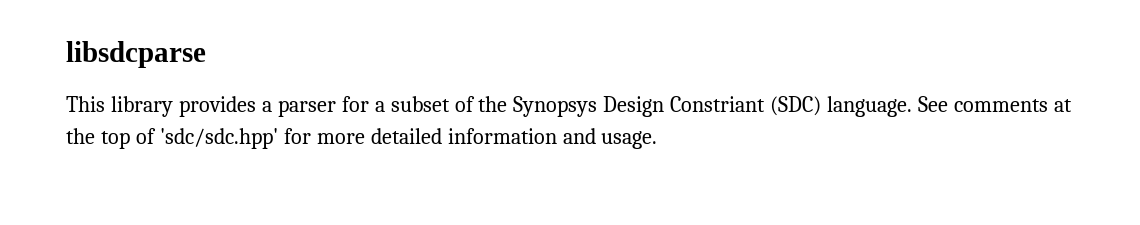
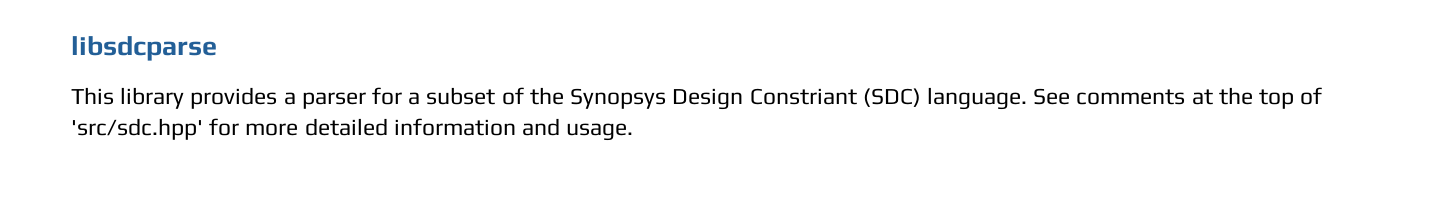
- See comments at the top of 'sdc/sdc.hpp' for more detailed information and usage.
+ See comments at the top of 'src/sdc.hpp' for more detailed information and usage.

